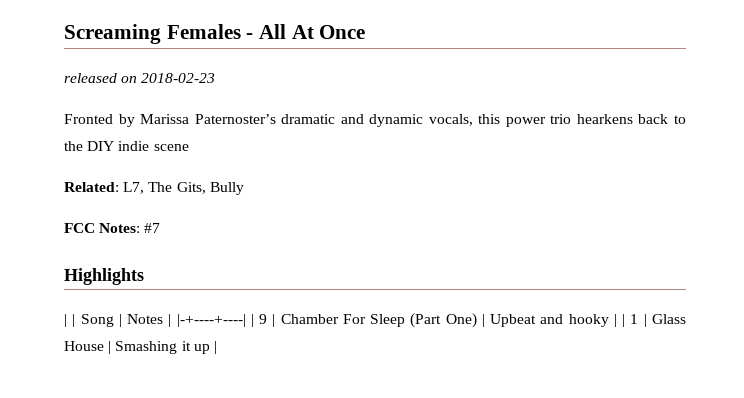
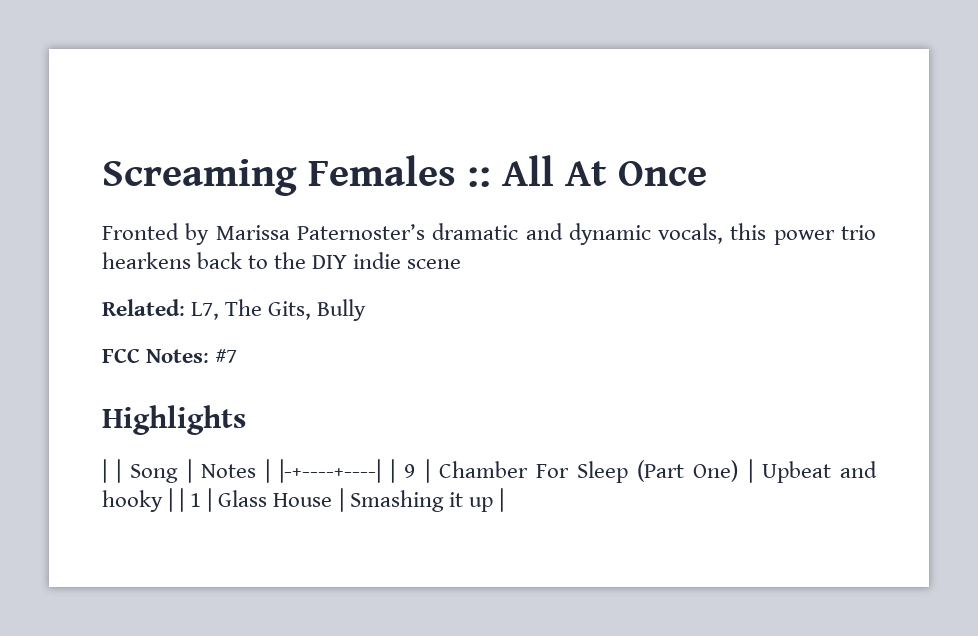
- Screaming Females - All At Once
+ Screaming Females :: All At Once
- released on 2018-02-23

